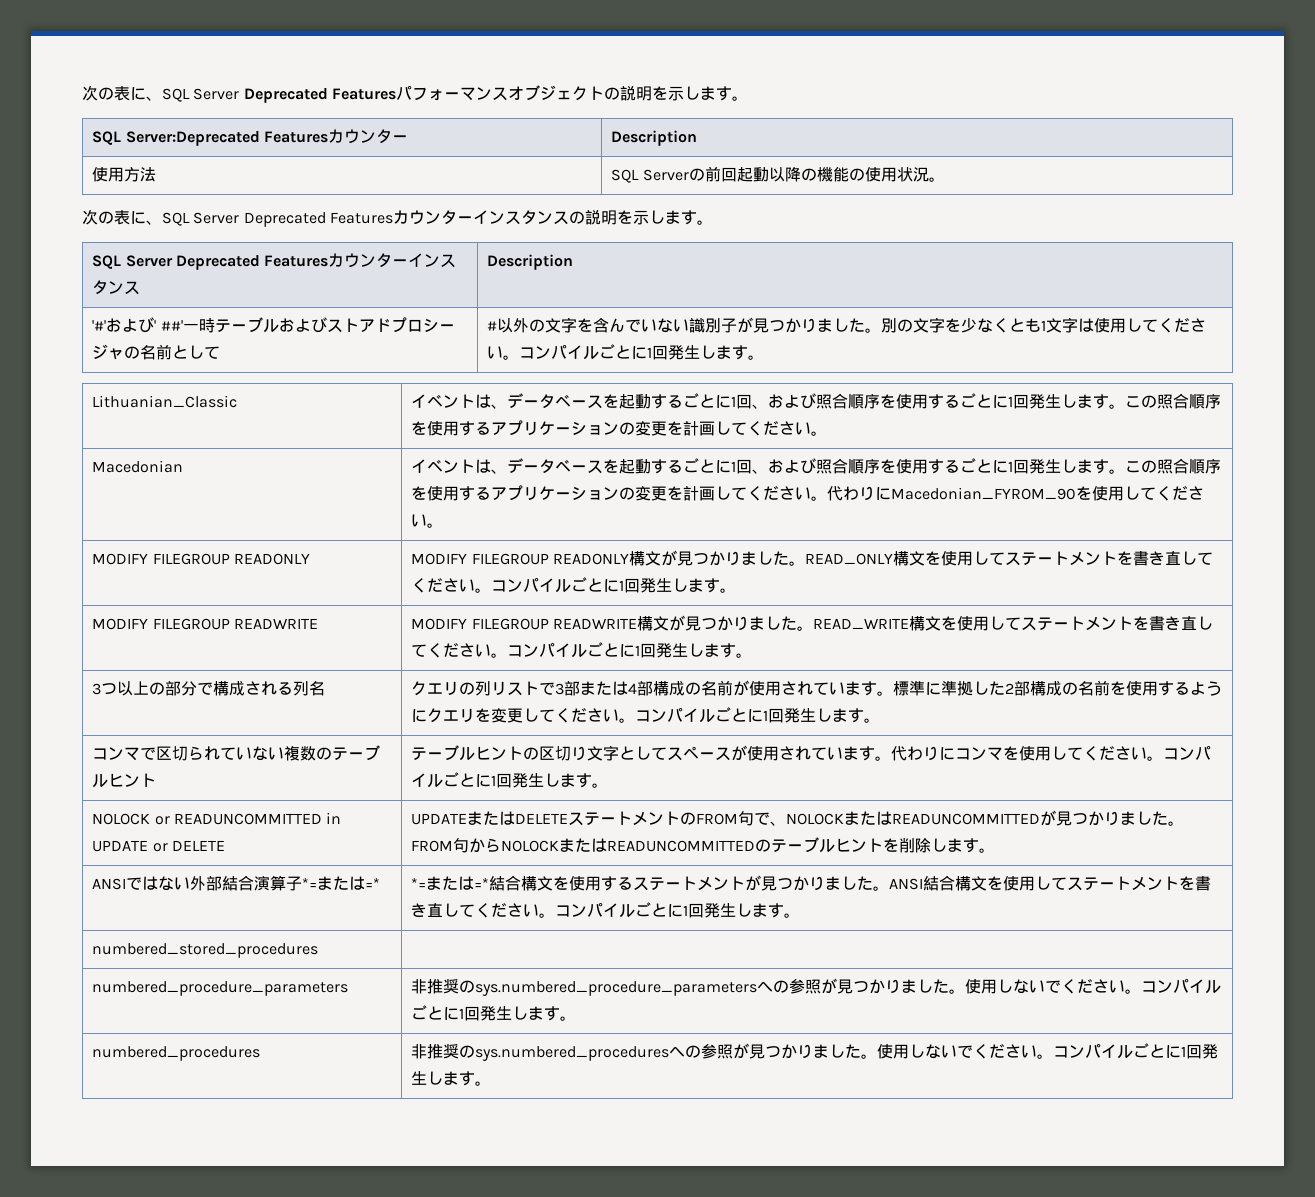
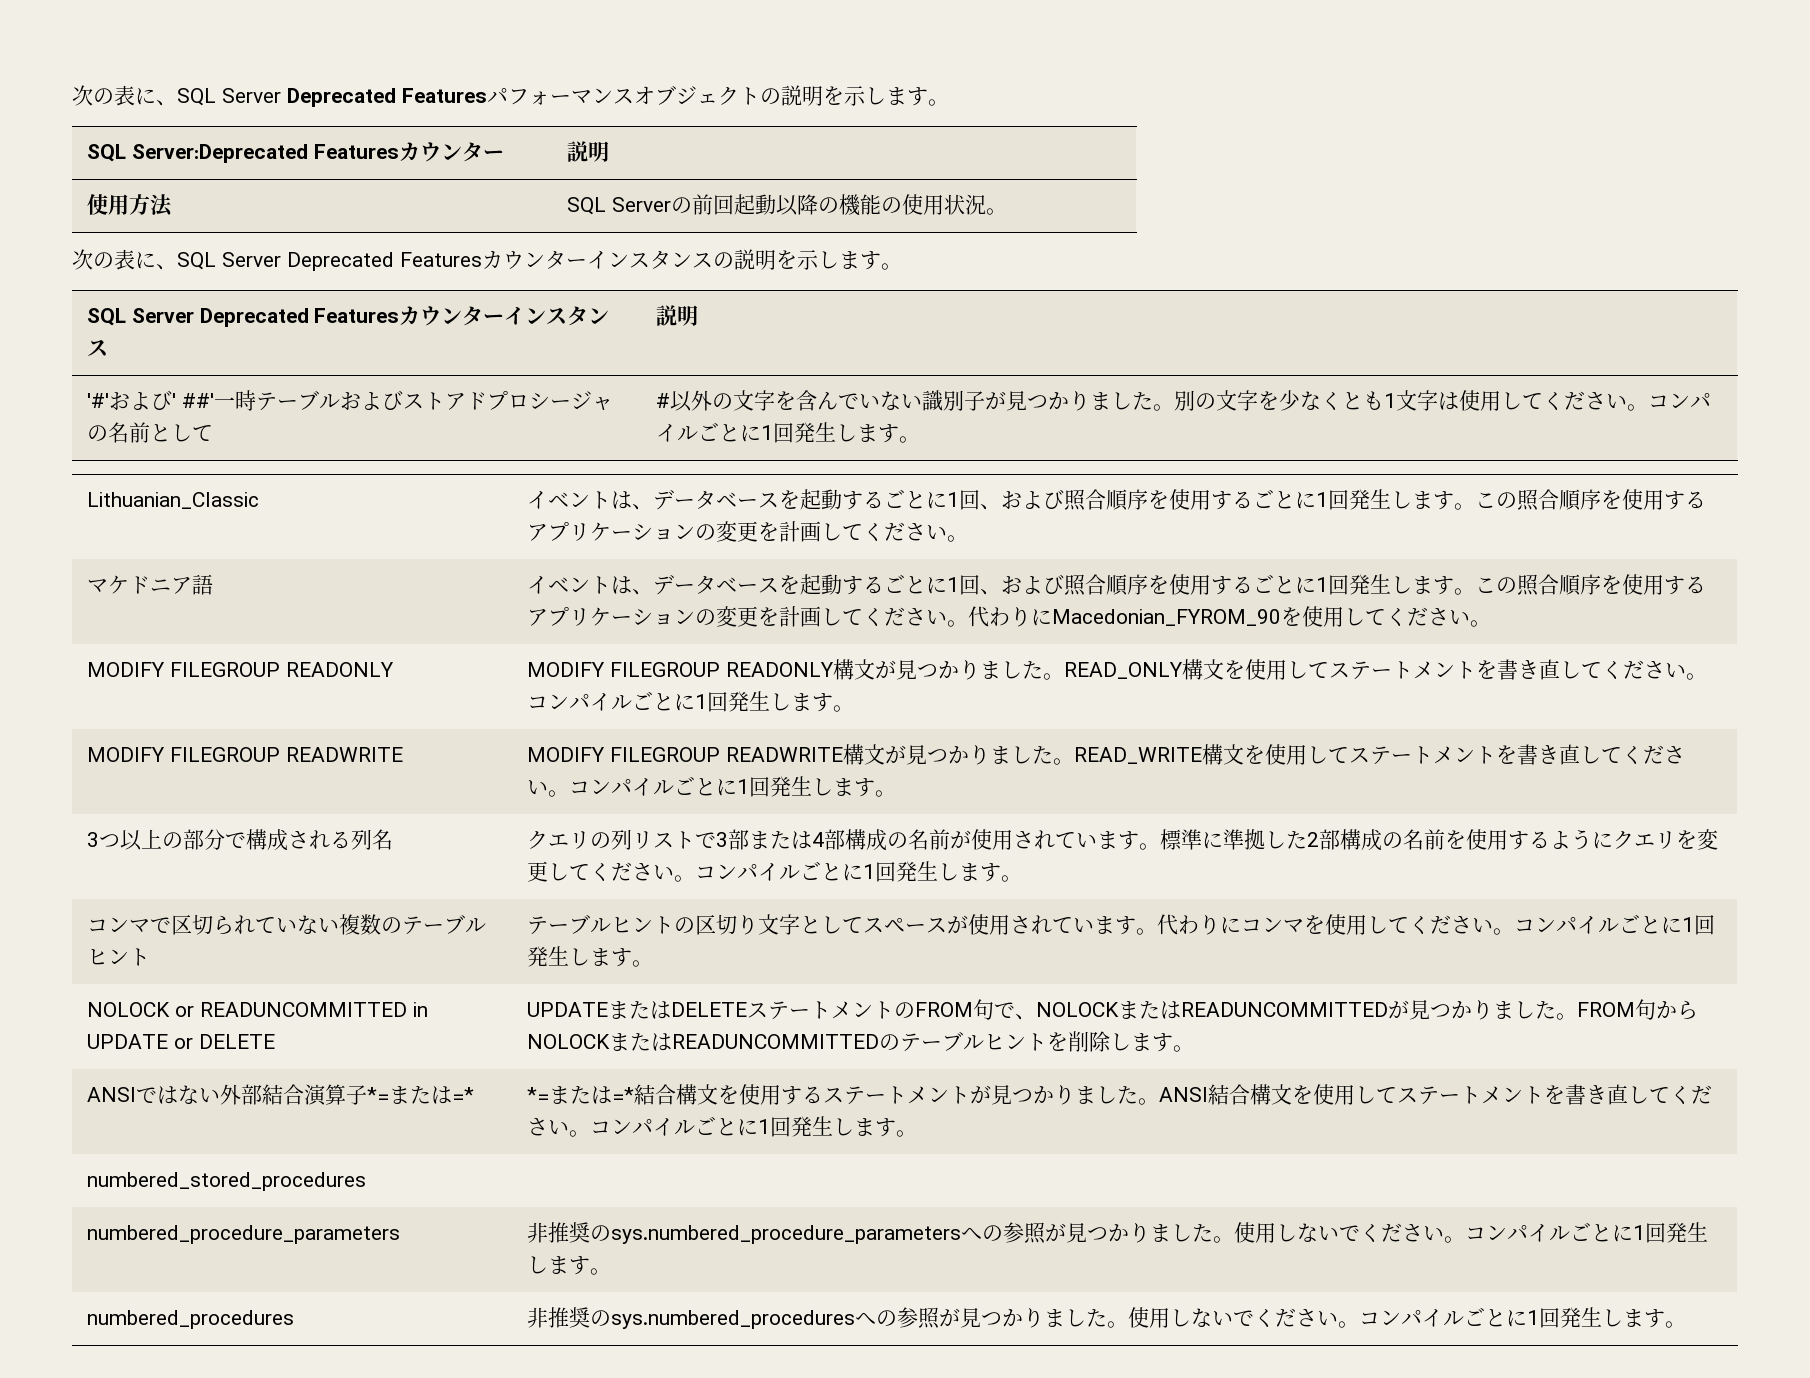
- SQL Server:Deprecated Featuresカウンター | Description
+ SQL Server:Deprecated Featuresカウンター | 説明
- SQL Server Deprecated Featuresカウンターインスタンス | Description
+ SQL Server Deprecated Featuresカウンターインスタンス | 説明
- Macedonian
+ マケドニア語

